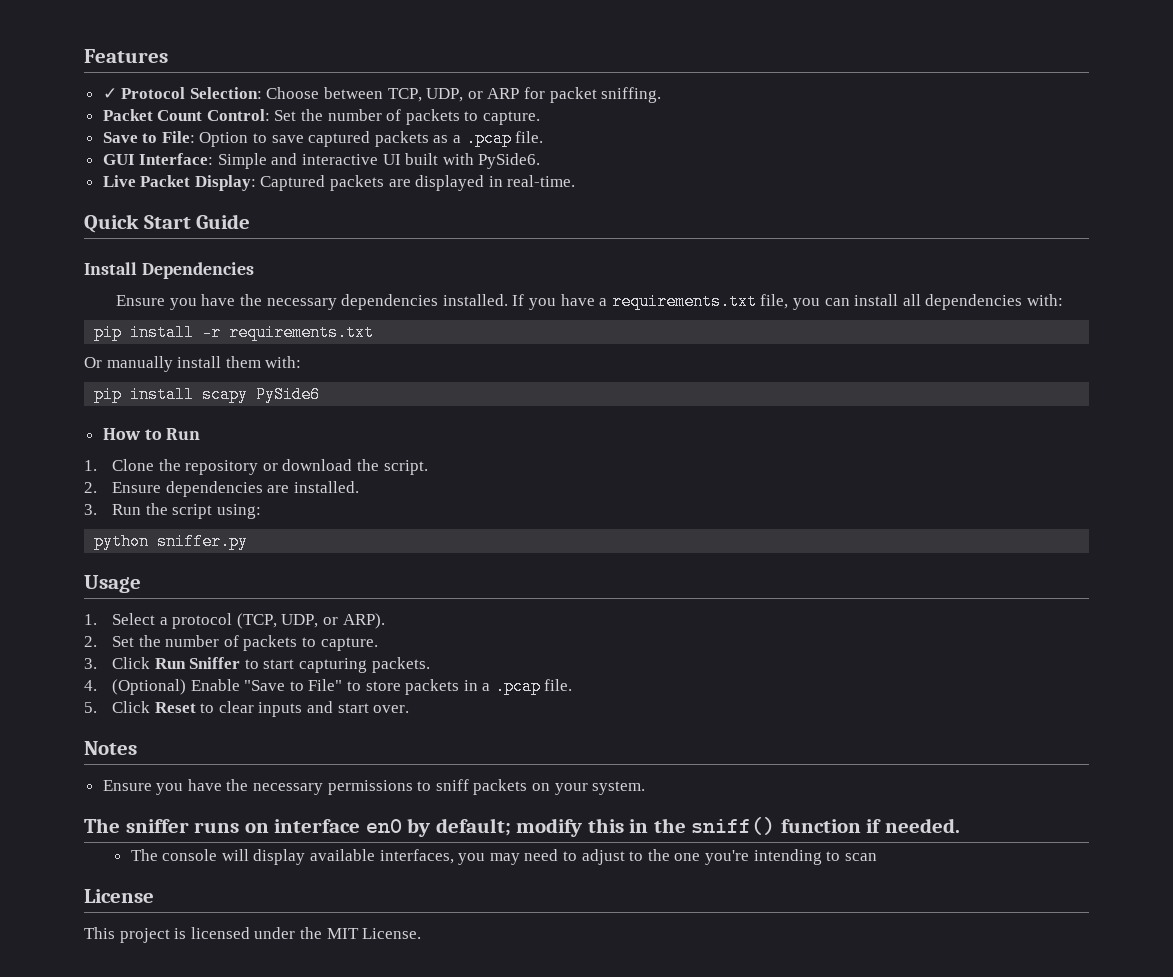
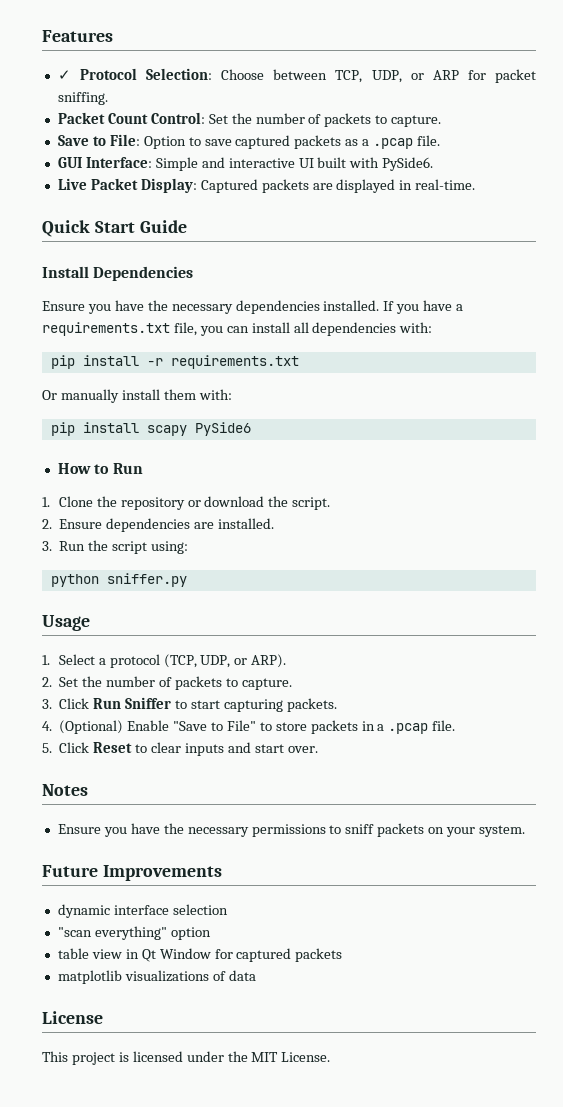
- The sniffer runs on interface en0 by default; modify this in the sniff() function if needed.
- The console will display available interfaces, you may need to adjust to the one you're intending to scan
+ Future Improvements
+ dynamic interface selection
+ "scan everything" option
+ table view in Qt Window for captured packets
+ matplotlib visualizations of data

